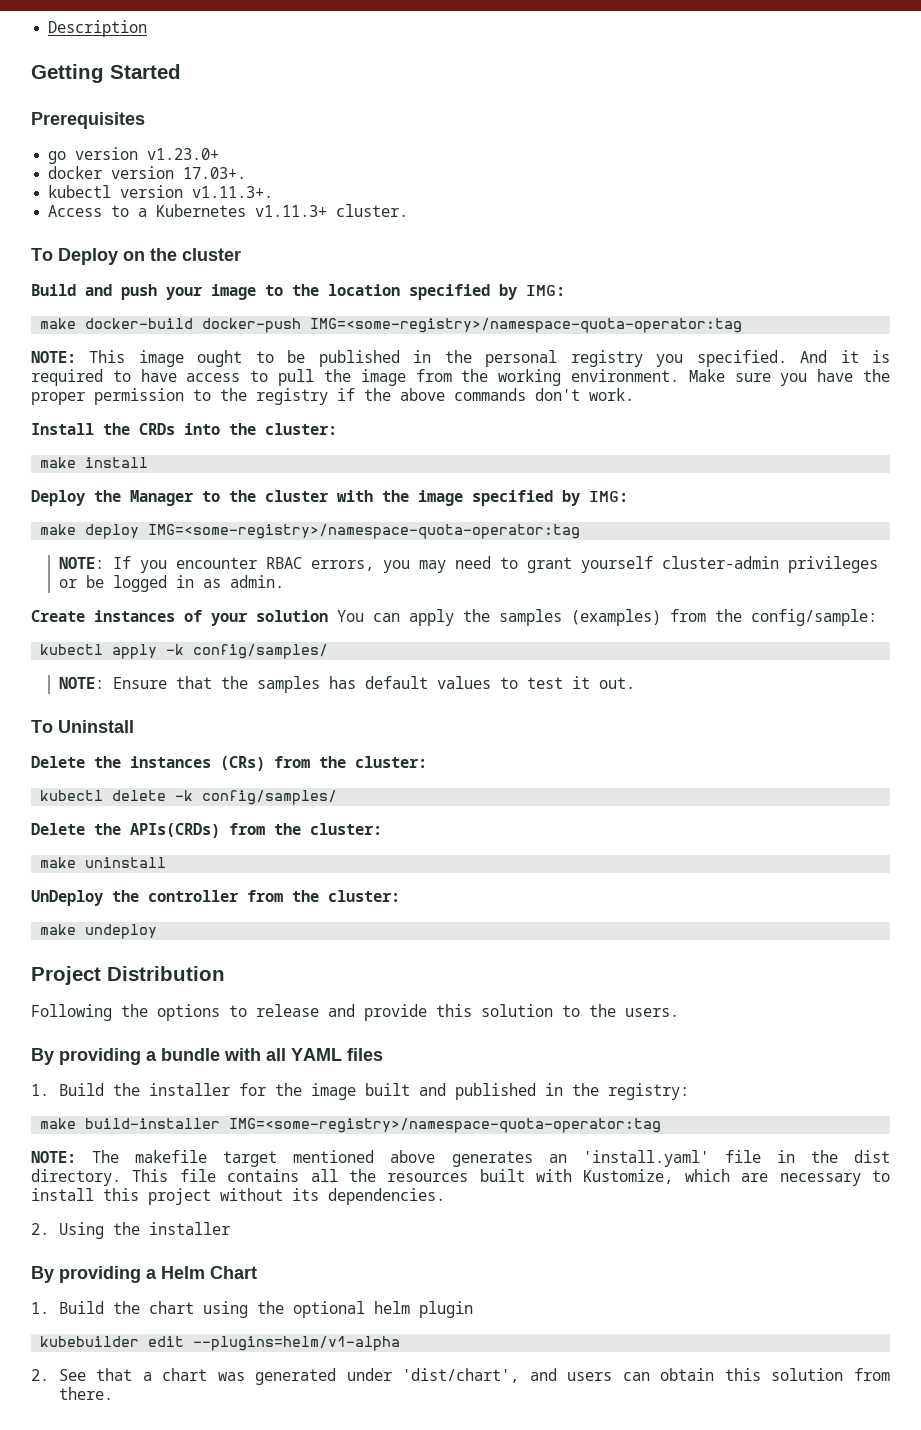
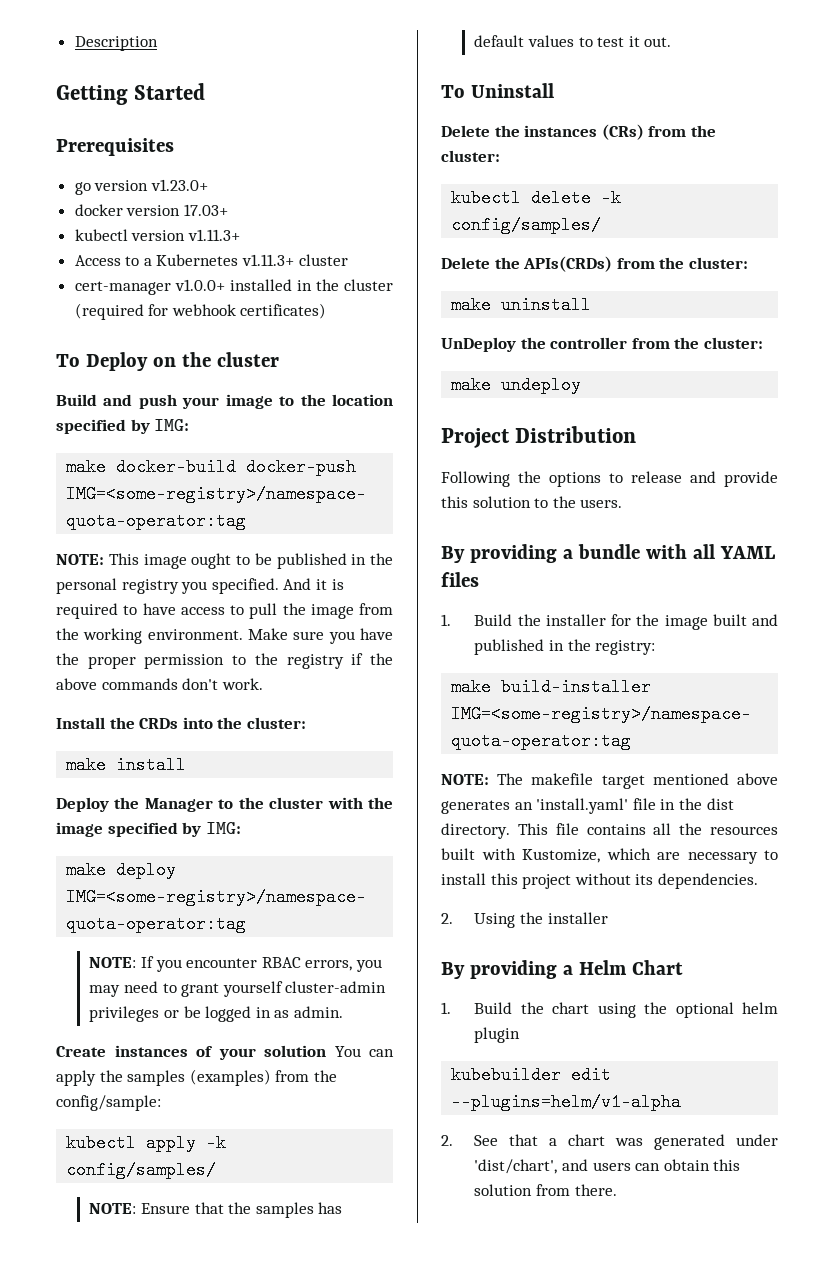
- docker version 17.03+.
+ docker version 17.03+
- kubectl version v1.11.3+.
+ kubectl version v1.11.3+
- Access to a Kubernetes v1.11.3+ cluster.
+ Access to a Kubernetes v1.11.3+ cluster
+ cert-manager v1.0.0+ installed in the cluster (required for webhook certificates)

